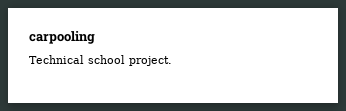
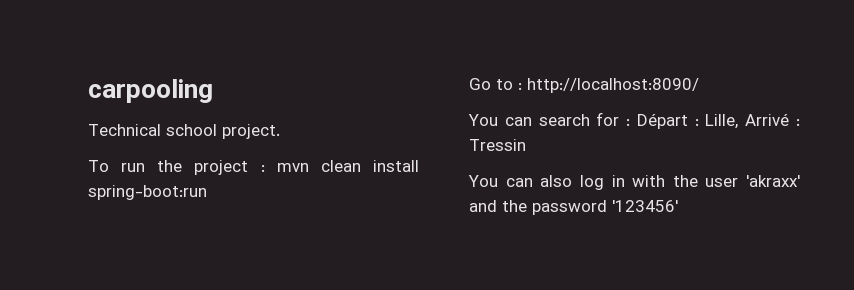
+ To run the project : mvn clean install spring-boot:run
+ Go to : http://localhost:8090/
+ You can search for : Départ : Lille, Arrivé : Tressin
+ You can also log in with the user 'akraxx' and the password '123456'

